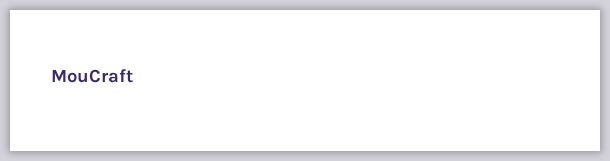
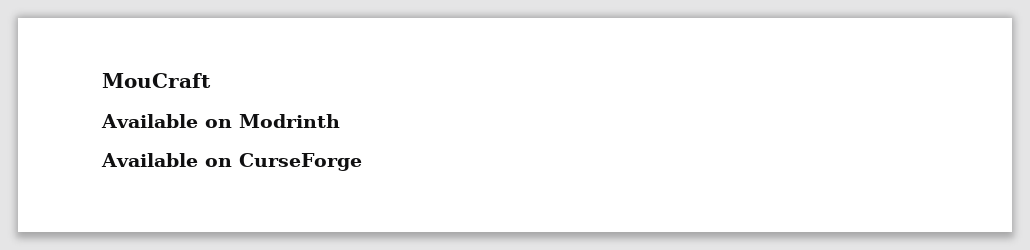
+ Available on Modrinth
+ Available on CurseForge

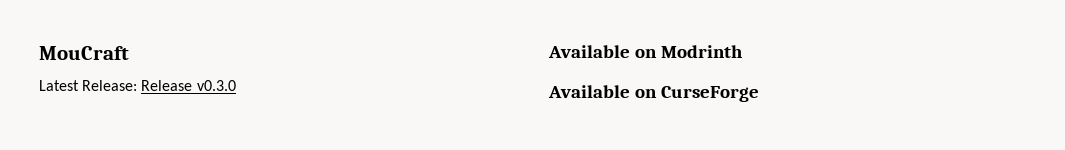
+ Latest Release: Release v0.3.0

